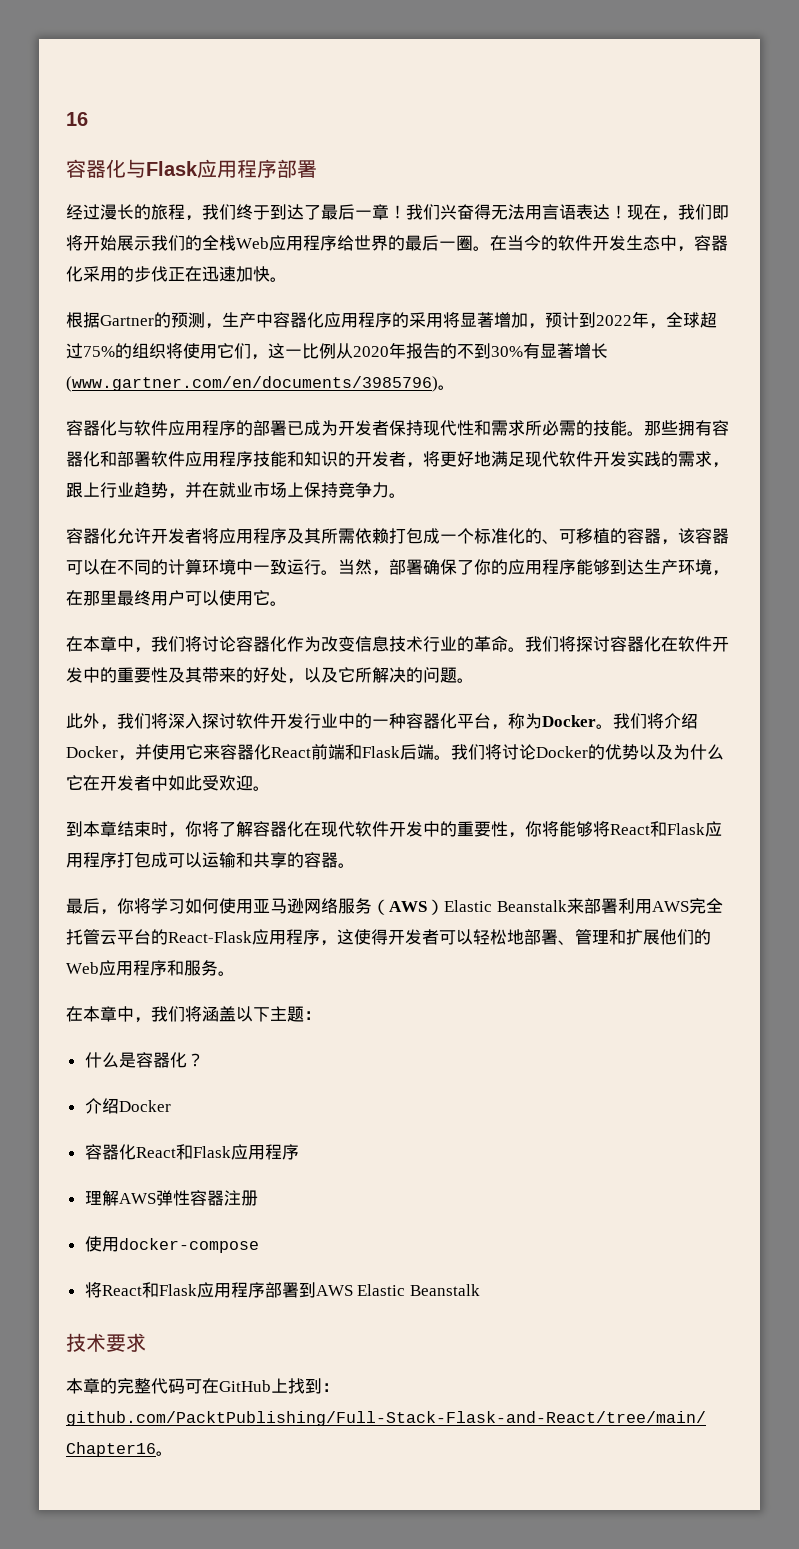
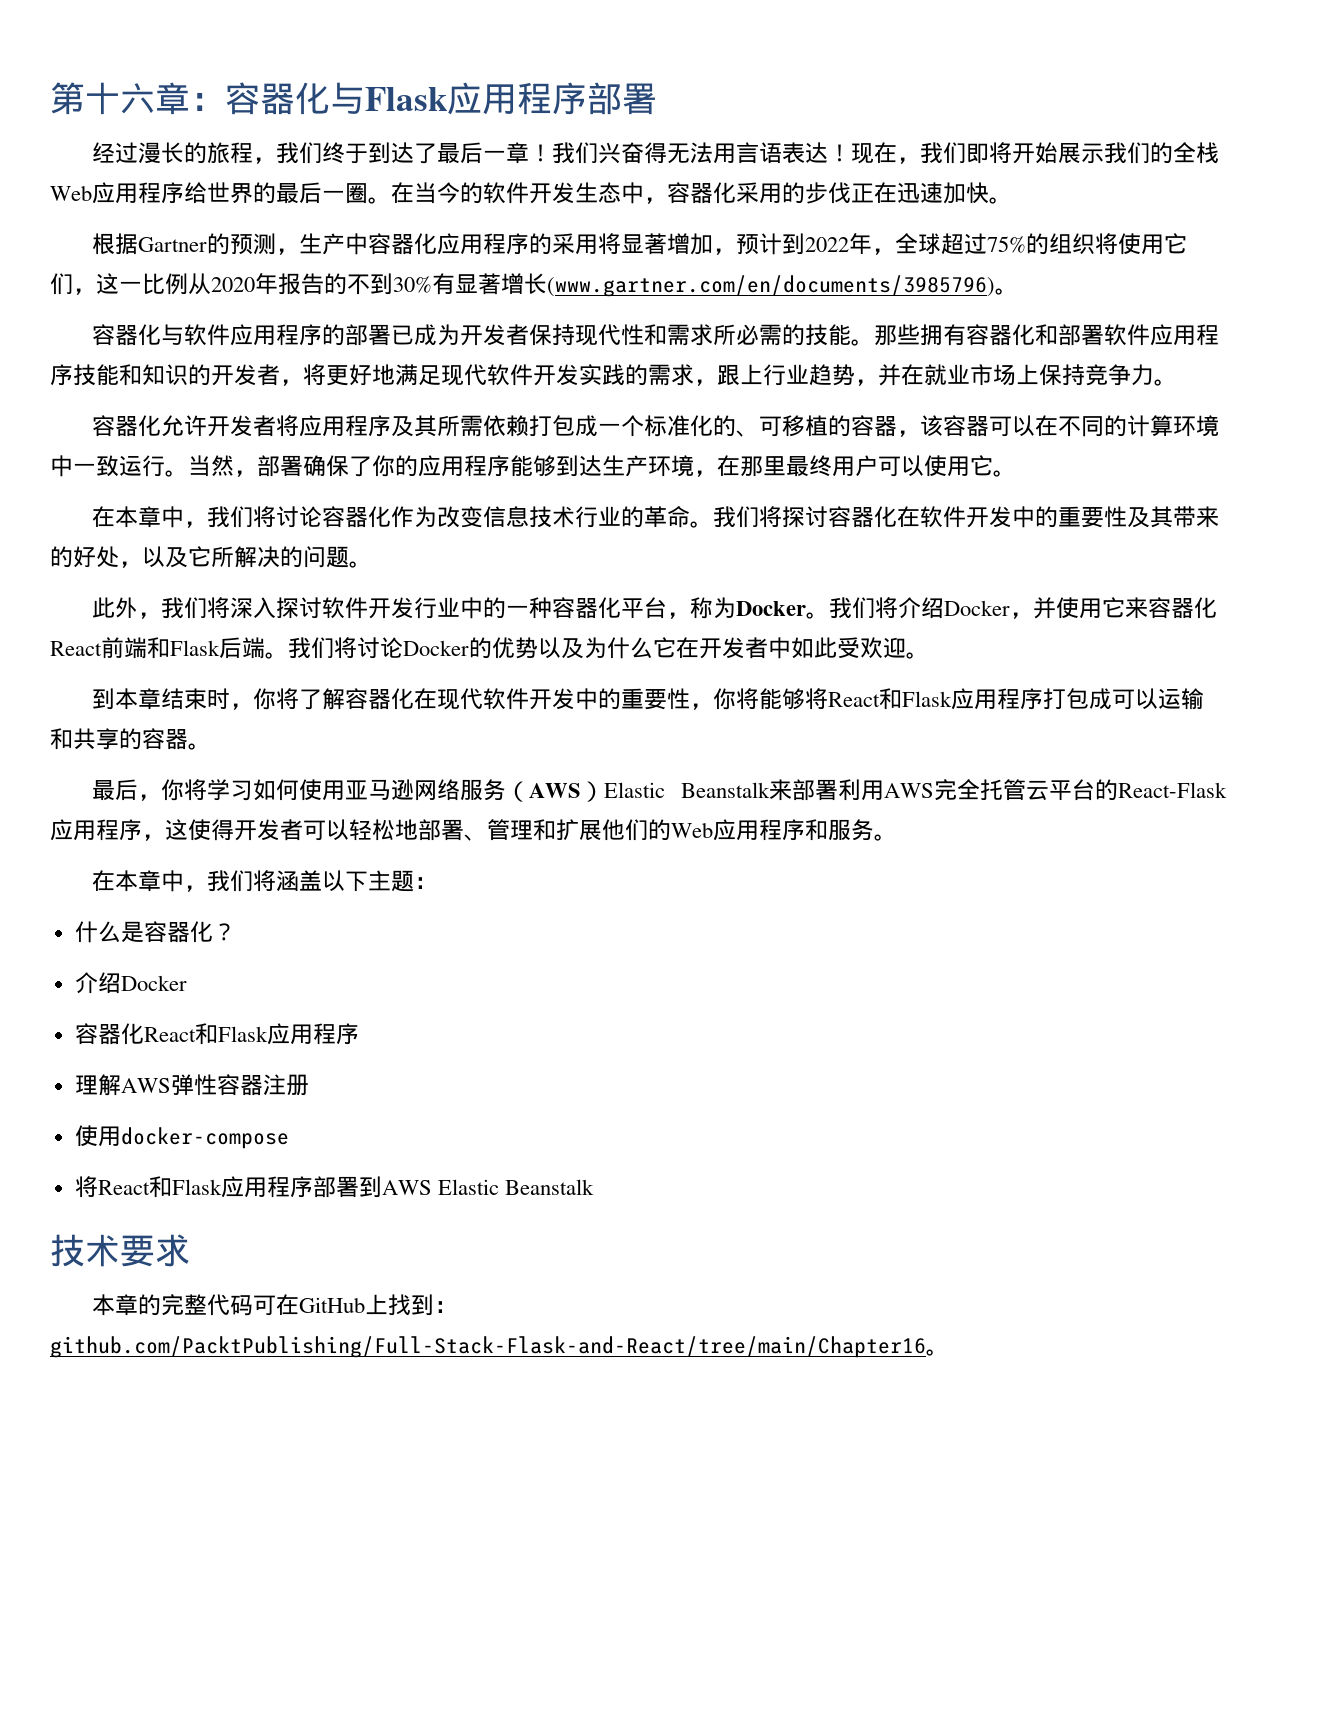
- 16
- 容器化与Flask应用程序部署
+ 第十六章：容器化与Flask应用程序部署

